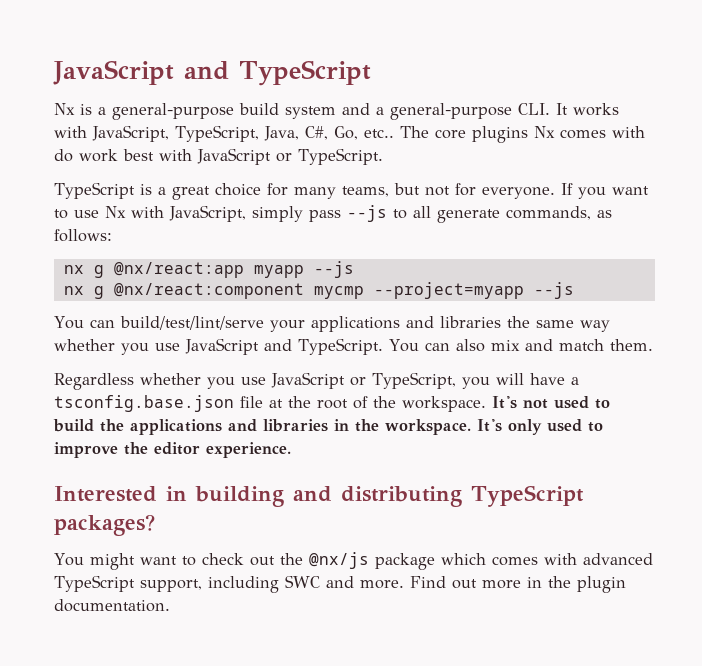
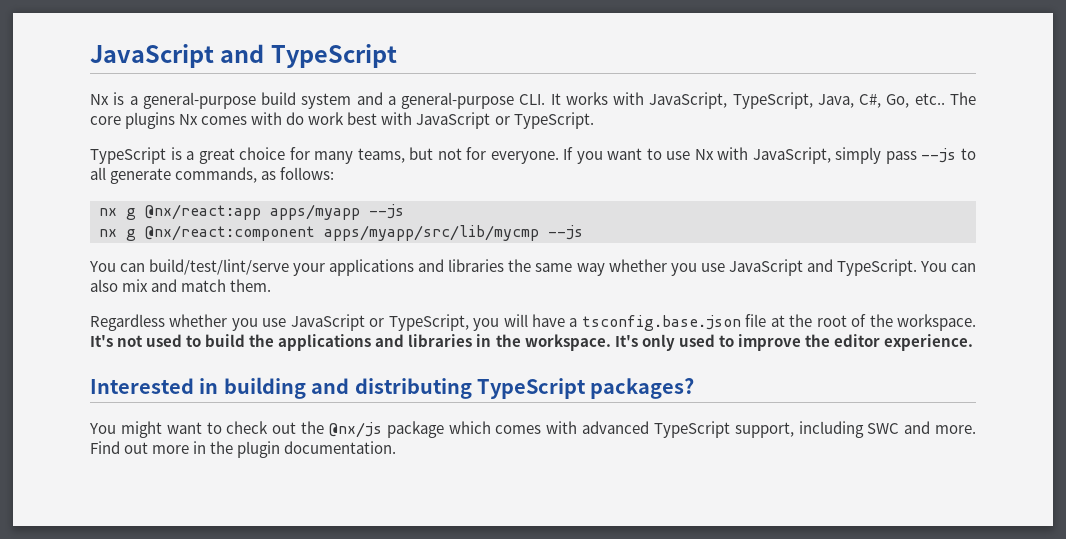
- nx g @nx/react:app myapp --js
+ nx g @nx/react:app apps/myapp --js
- nx g @nx/react:component mycmp --project=myapp --js
+ nx g @nx/react:component apps/myapp/src/lib/mycmp --js

